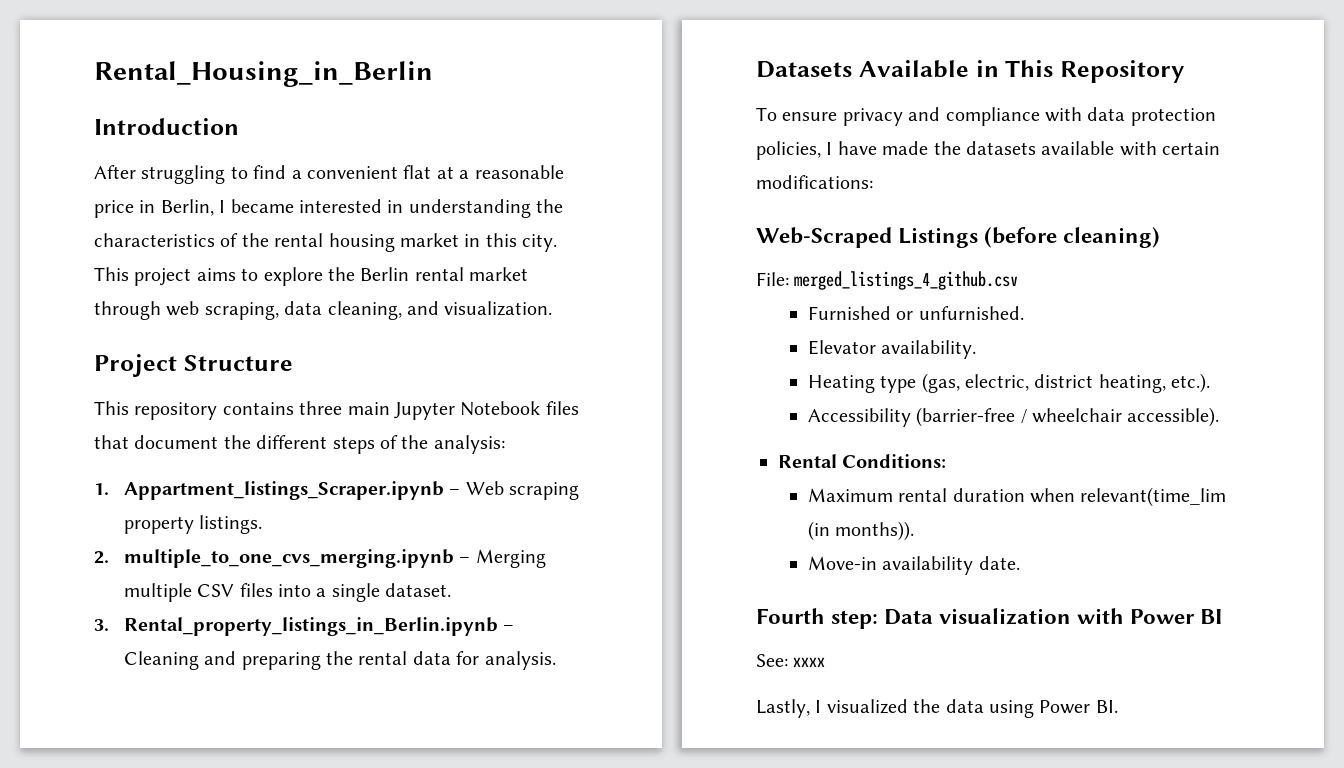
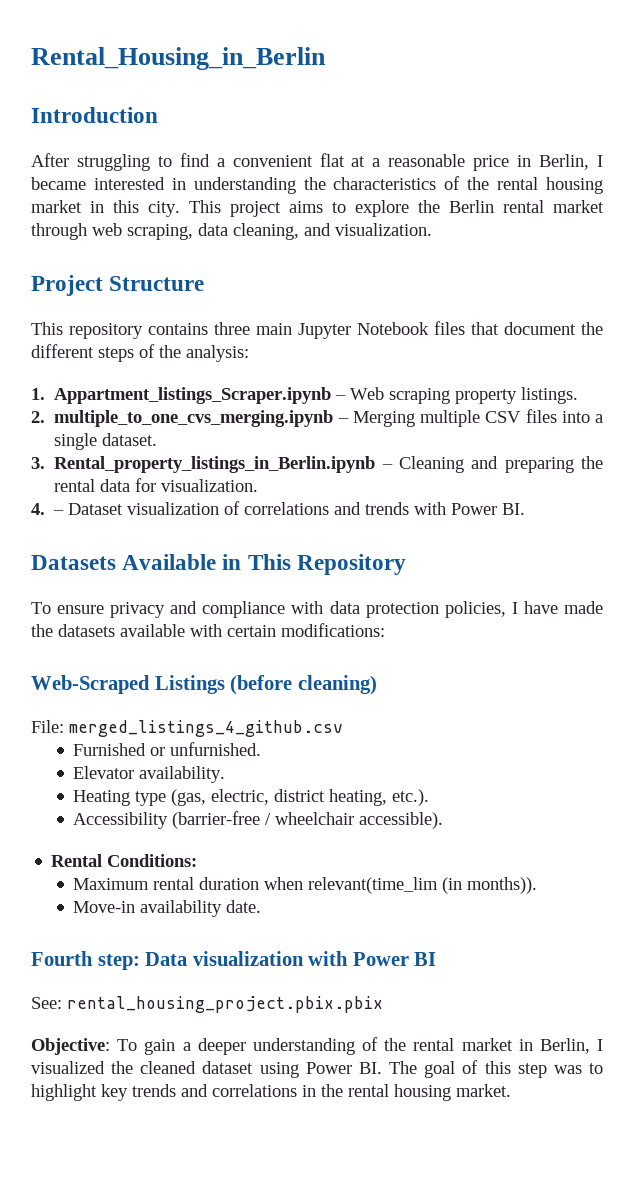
- 3. Rental_property_listings_in_Berlin.ipynb – Cleaning and preparing the rental data for analysis.
+ 3. Rental_property_listings_in_Berlin.ipynb – Cleaning and preparing the rental data for visualization.
+ 4. – Dataset visualization of correlations and trends with Power BI.
- See: xxxx
- Lastly, I visualized the data using Power BI.
+ See: rental_housing_project.pbix.pbix
+ Objective: To gain a deeper understanding of the rental market in Berlin, I visualized the cleaned dataset using Power BI. The goal of this step was to highlight key trends and correlations in the rental housing market.

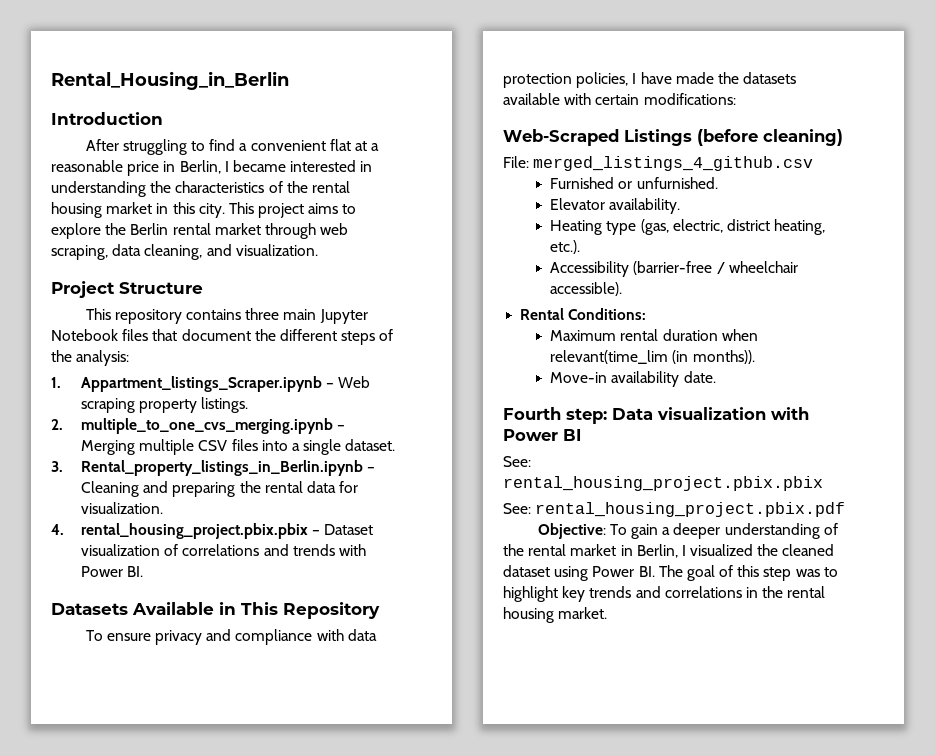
- 4. – Dataset visualization of correlations and trends with Power BI.
+ 4. rental_housing_project.pbix.pbix – Dataset visualization of correlations and trends with Power BI.
+ See: rental_housing_project.pbix.pdf

